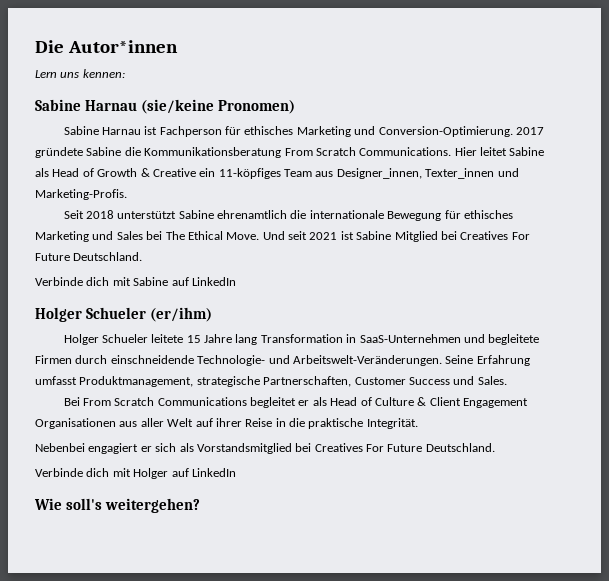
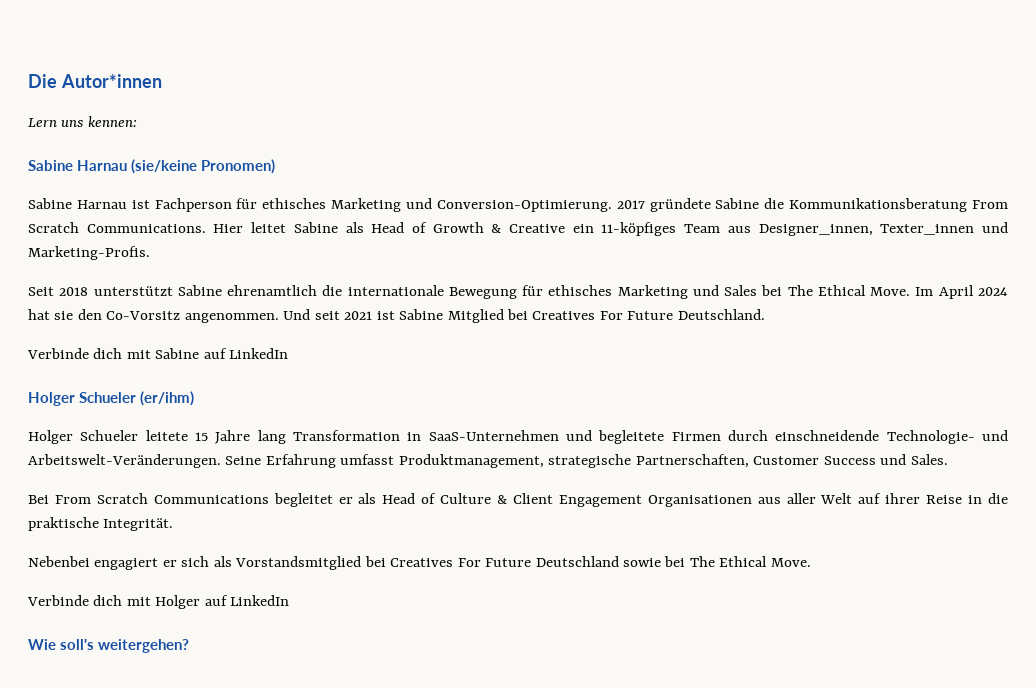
+ Im April 2024 hat sie den Co-Vorsitz angenommen.
- Nebenbei engagiert er sich als Vorstandsmitglied bei Creatives For Future Deutschland.
+ Nebenbei engagiert er sich als Vorstandsmitglied bei Creatives For Future Deutschland sowie bei The Ethical Move.

